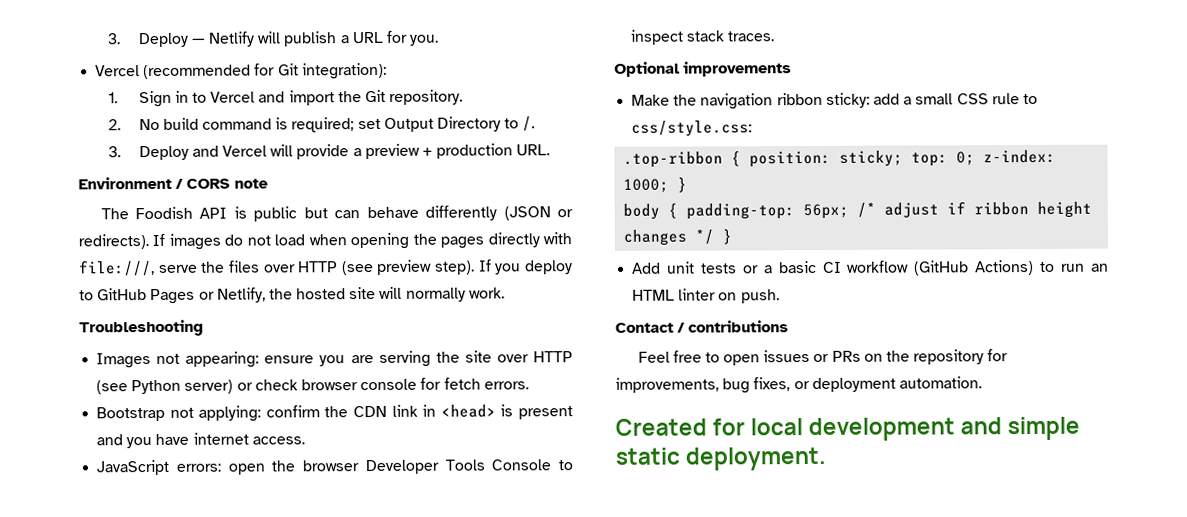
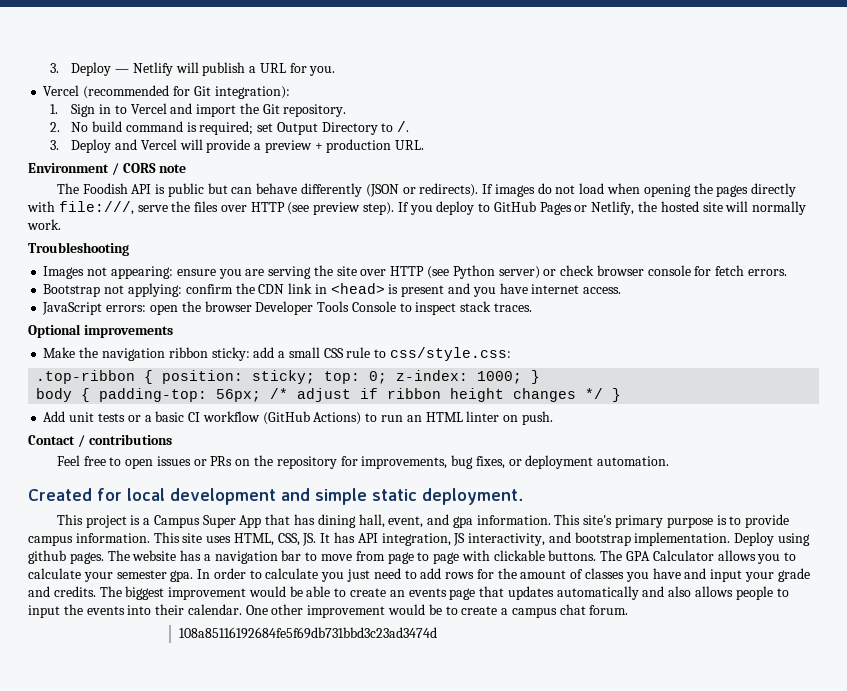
+ This project is a Campus Super App that has dining hall, event, and gpa information. This site's primary purpose is to provide campus information. This site uses HTML, CSS, JS. It has API integration, JS interactivity, and bootstrap implementation. Deploy using github pages. The website has a navigation bar to move from page to page with clickable buttons. The GPA Calculator allows you to calculate your semester gpa. In order to calculate you just need to add rows for the amount of classes you have and input your grade and credits. The biggest improvement would be able to create an events page that updates automatically and also allows people to input the events into their calendar. One other improvement would be to create a campus chat forum.
+ 108a85116192684fe5f69db731bbd3c23ad3474d

